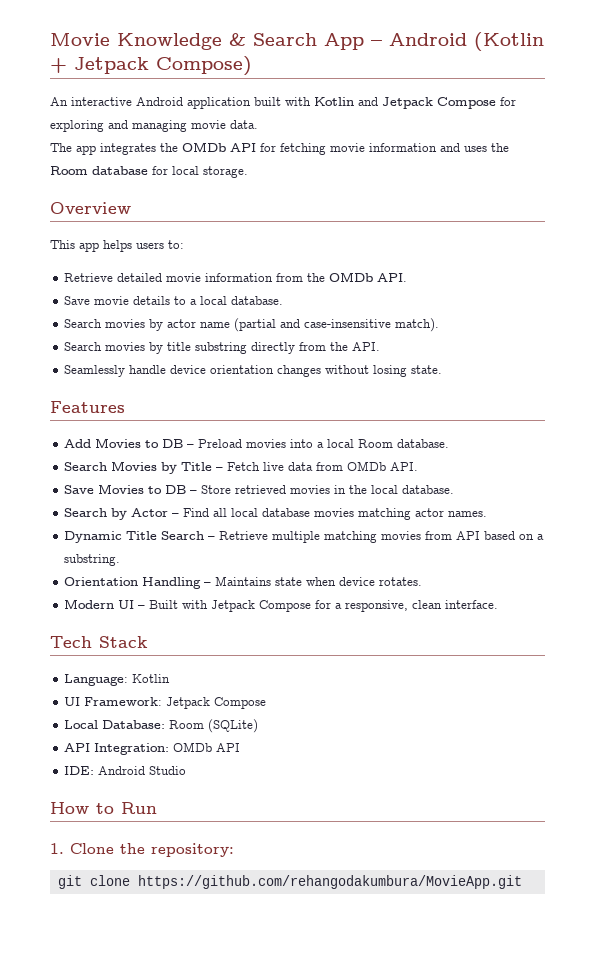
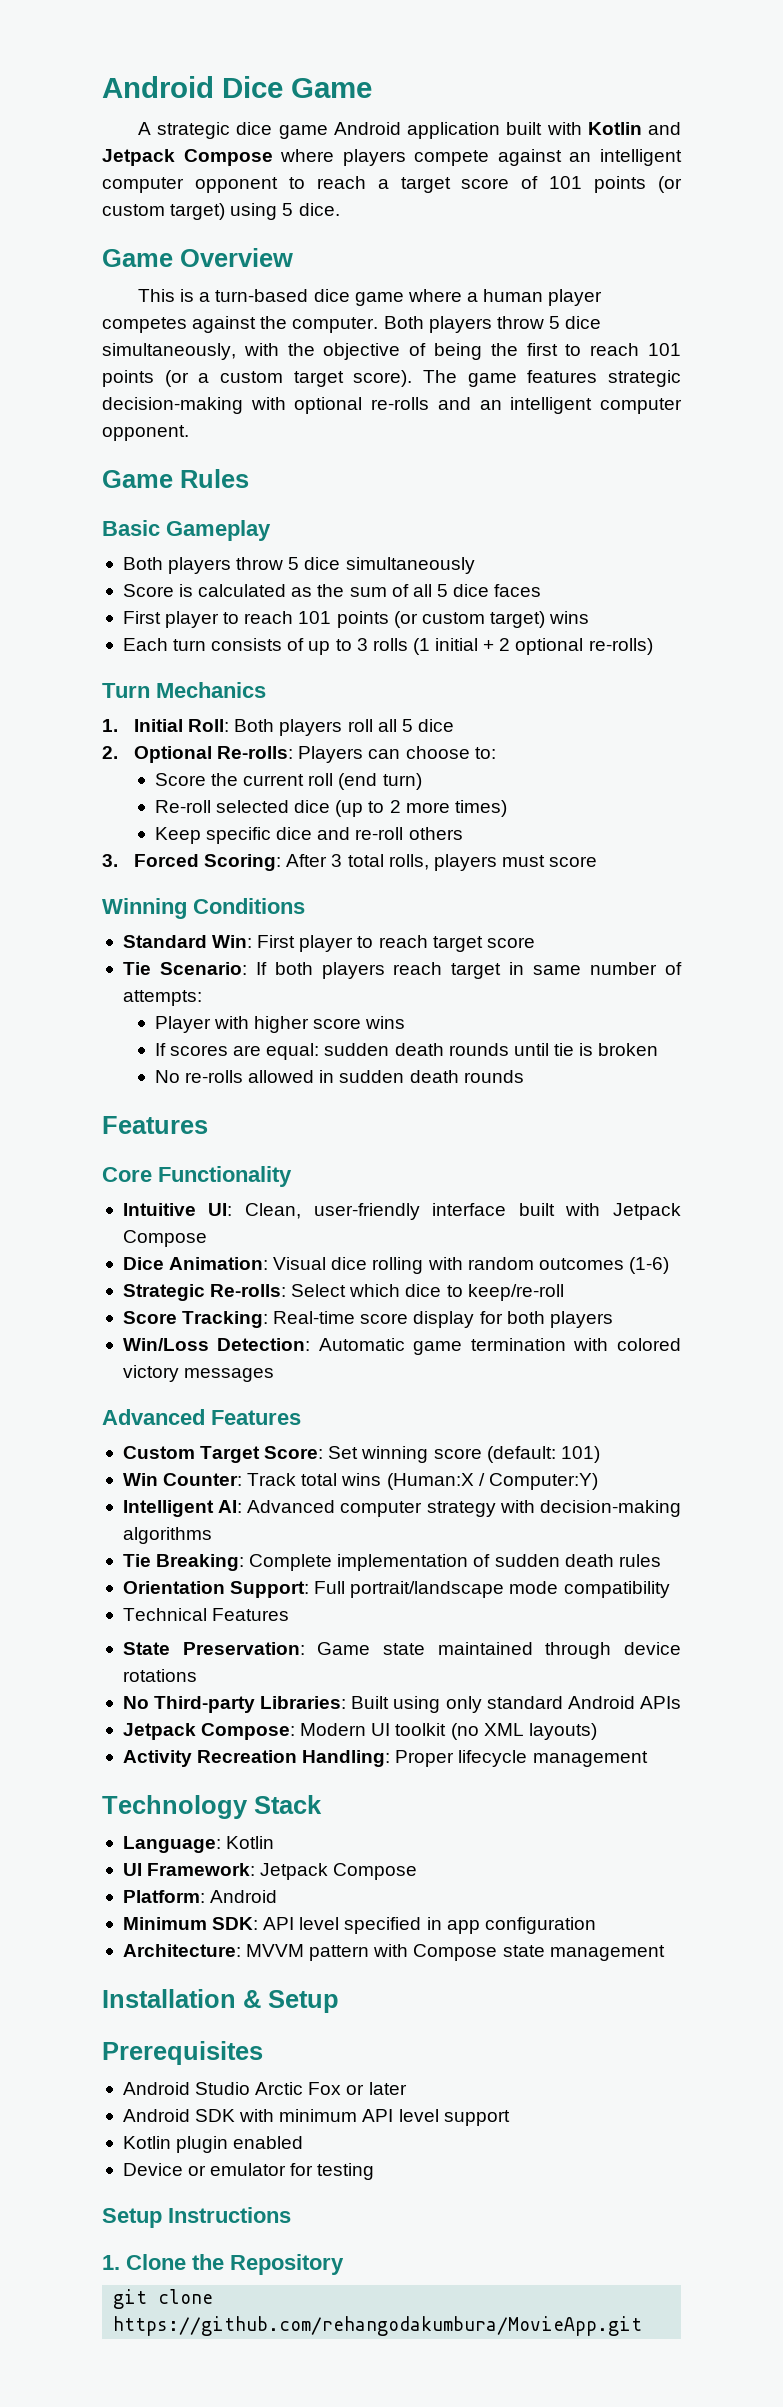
- Movie Knowledge & Search App – Android (Kotlin + Jetpack Compose)
- An interactive Android application built with Kotlin and Jetpack Compose for exploring and managing movie data.
- The app integrates the OMDb API for fetching movie information and uses the Room database for local storage.
- Overview
- This app helps users to:
- Retrieve detailed movie information from the OMDb API.
- Save movie details to a local database.
- Search movies by actor name (partial and case-insensitive match).
- Search movies by title substring directly from the API.
- Seamlessly handle device orientation changes without losing state.
+ Android Dice Game
+ A strategic dice game Android application built with Kotlin and Jetpack Compose where players compete against an intelligent computer opponent to reach a target score of 101 points (or custom target) using 5 dice.
+ Game Overview
+ This is a turn-based dice game where a human player competes against the computer. Both players throw 5 dice simultaneously, with the objective of being the first to reach 101 points (or a custom target score). The game features strategic decision-making with optional re-rolls and an intelligent computer opponent.
+ Game Rules
+ Basic Gameplay
+ Both players throw 5 dice simultaneously
+ Score is calculated as the sum of all 5 dice faces
+ First player to reach 101 points (or custom target) wins
+ Each turn consists of up to 3 rolls (1 initial + 2 optional re-rolls)
+ Turn Mechanics
+ 1. Initial Roll: Both players roll all 5 dice
+ 2. Optional Re-rolls: Players can choose to:
+ Score the current roll (end turn)
+ Re-roll selected dice (up to 2 more times)
+ Keep specific dice and re-roll others
+ 3. Forced Scoring: After 3 total rolls, players must score
+ Winning Conditions
+ Standard Win: First player to reach target score
+ Tie Scenario: If both players reach target in same number of attempts:
+ Player with higher score wins
+ If scores are equal: sudden death rounds until tie is broken
+ No re-rolls allowed in sudden death rounds
  Features
- Add Movies to DB – Preload movies into a local Room database.
- Search Movies by Title – Fetch live data from OMDb API.
- Save Movies to DB – Store retrieved movies in the local database.
- Search by Actor – Find all local database movies matching actor names.
- Dynamic Title Search – Retrieve multiple matching movies from API based on a substring.
- Orientation Handling – Maintains state when device rotates.
- Modern UI – Built with Jetpack Compose for a responsive, clean interface.
- Tech Stack
+ Core Functionality
+ Intuitive UI: Clean, user-friendly interface built with Jetpack Compose
+ Dice Animation: Visual dice rolling with random outcomes (1-6)
+ Strategic Re-rolls: Select which dice to keep/re-roll
+ Score Tracking: Real-time score display for both players
+ Win/Loss Detection: Automatic game termination with colored victory messages
+ Advanced Features
+ Custom Target Score: Set winning score (default: 101)
+ Win Counter: Track total wins (Human:X / Computer:Y)
+ Intelligent AI: Advanced computer strategy with decision-making algorithms
+ Tie Breaking: Complete implementation of sudden death rules
+ Orientation Support: Full portrait/landscape mode compatibility
+ Technical Features
+ State Preservation: Game state maintained through device rotations
+ No Third-party Libraries: Built using only standard Android APIs
+ Jetpack Compose: Modern UI toolkit (no XML layouts)
+ Activity Recreation Handling: Proper lifecycle management
+ Technology Stack
- Local Database: Room (SQLite)
- API Integration: OMDb API
- IDE: Android Studio
- How to Run
+ Platform: Android
+ Minimum SDK: API level specified in app configuration
+ Architecture: MVVM pattern with Compose state management
+ Installation & Setup
+ Prerequisites
+ Android Studio Arctic Fox or later
+ Android SDK with minimum API level support
+ Kotlin plugin enabled
+ Device or emulator for testing
+ Setup Instructions
- 1. Clone the repository:
+ 1. Clone the Repository

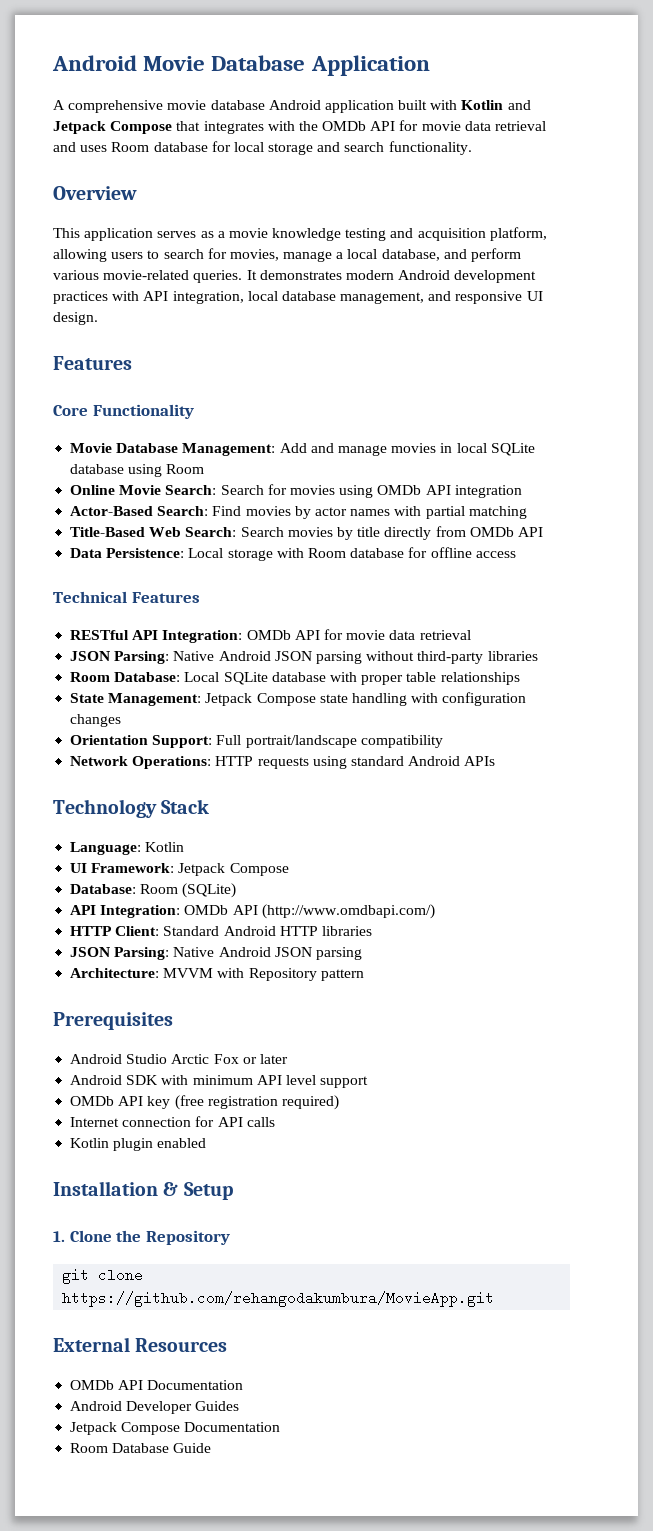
- Android Dice Game
- A strategic dice game Android application built with Kotlin and Jetpack Compose where players compete against an intelligent computer opponent to reach a target score of 101 points (or custom target) using 5 dice.
- Game Overview
- This is a turn-based dice game where a human player competes against the computer. Both players throw 5 dice simultaneously, with the objective of being the first to reach 101 points (or a custom target score). The game features strategic decision-making with optional re-rolls and an intelligent computer opponent.
- Game Rules
- Basic Gameplay
- Both players throw 5 dice simultaneously
- Score is calculated as the sum of all 5 dice faces
- First player to reach 101 points (or custom target) wins
- Each turn consists of up to 3 rolls (1 initial + 2 optional re-rolls)
- Turn Mechanics
- 1. Initial Roll: Both players roll all 5 dice
- 2. Optional Re-rolls: Players can choose to:
- Score the current roll (end turn)
- Re-roll selected dice (up to 2 more times)
- Keep specific dice and re-roll others
- 3. Forced Scoring: After 3 total rolls, players must score
- Winning Conditions
- Standard Win: First player to reach target score
- Tie Scenario: If both players reach target in same number of attempts:
- Player with higher score wins
- If scores are equal: sudden death rounds until tie is broken
- No re-rolls allowed in sudden death rounds
+ Android Movie Database Application
+ A comprehensive movie database Android application built with Kotlin and Jetpack Compose that integrates with the OMDb API for movie data retrieval and uses Room database for local storage and search functionality.
+ Overview
+ This application serves as a movie knowledge testing and acquisition platform, allowing users to search for movies, manage a local database, and perform various movie-related queries. It demonstrates modern Android development practices with API integration, local database management, and responsive UI design.
  Features
  Core Functionality
- Intuitive UI: Clean, user-friendly interface built with Jetpack Compose
- Dice Animation: Visual dice rolling with random outcomes (1-6)
- Strategic Re-rolls: Select which dice to keep/re-roll
- Score Tracking: Real-time score display for both players
- Win/Loss Detection: Automatic game termination with colored victory messages
- Advanced Features
- Custom Target Score: Set winning score (default: 101)
- Win Counter: Track total wins (Human:X / Computer:Y)
- Intelligent AI: Advanced computer strategy with decision-making algorithms
- Tie Breaking: Complete implementation of sudden death rules
+ Movie Database Management: Add and manage movies in local SQLite database using Room
+ Online Movie Search: Search for movies using OMDb API integration
+ Actor-Based Search: Find movies by actor names with partial matching
+ Title-Based Web Search: Search movies by title directly from OMDb API
+ Data Persistence: Local storage with Room database for offline access
+ Technical Features
+ RESTful API Integration: OMDb API for movie data retrieval
+ JSON Parsing: Native Android JSON parsing without third-party libraries
+ Room Database: Local SQLite database with proper table relationships
+ State Management: Jetpack Compose state handling with configuration changes
- Orientation Support: Full portrait/landscape mode compatibility
+ Orientation Support: Full portrait/landscape compatibility
- Technical Features
- State Preservation: Game state maintained through device rotations
- No Third-party Libraries: Built using only standard Android APIs
- Jetpack Compose: Modern UI toolkit (no XML layouts)
- Activity Recreation Handling: Proper lifecycle management
+ Network Operations: HTTP requests using standard Android APIs
- Platform: Android
- Minimum SDK: API level specified in app configuration
+ Database: Room (SQLite)
+ API Integration: OMDb API (http://www.omdbapi.com/)
+ HTTP Client: Standard Android HTTP libraries
+ JSON Parsing: Native Android JSON parsing
- Architecture: MVVM pattern with Compose state management
- Installation & Setup
+ Architecture: MVVM with Repository pattern
+ OMDb API key (free registration required)
+ Internet connection for API calls
  Kotlin plugin enabled
- Device or emulator for testing
- Setup Instructions
+ Installation & Setup
+ External Resources
+ OMDb API Documentation
+ Android Developer Guides
+ Jetpack Compose Documentation
+ Room Database Guide

